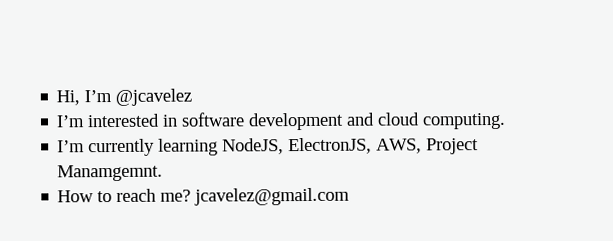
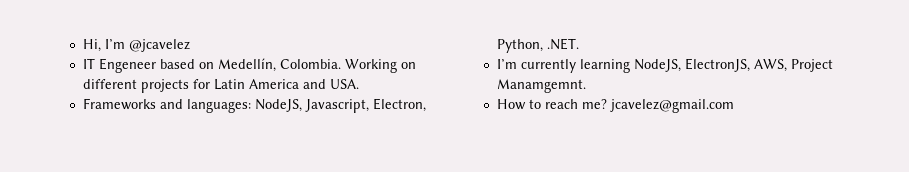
- I’m interested in software development and cloud computing.
+ IT Engeneer based on Medellín, Colombia. Working on different projects for Latin America and USA.
+ Frameworks and languages: NodeJS, Javascript, Electron, Python, .NET.

